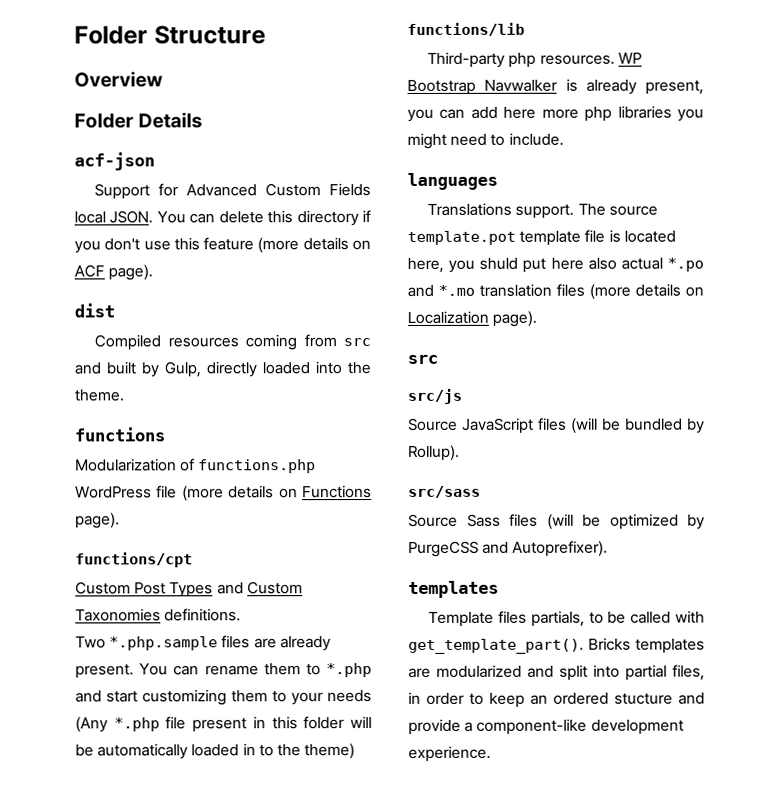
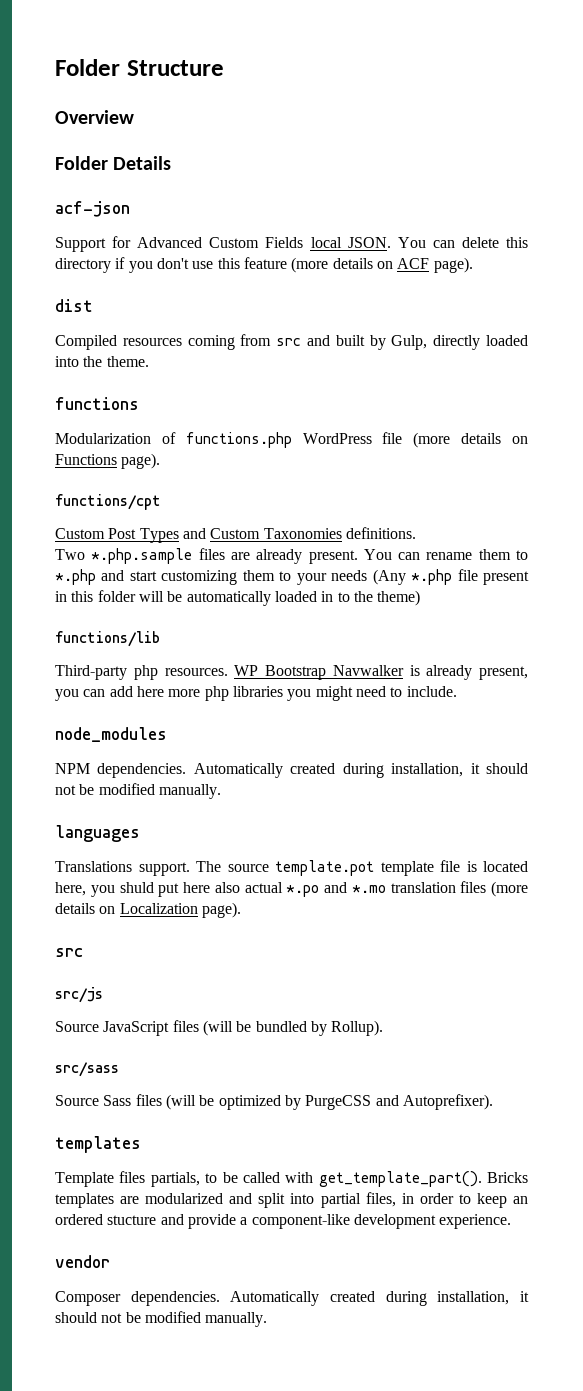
+ node_modules
+ NPM dependencies. Automatically created during installation, it should not be modified manually.
+ vendor
+ Composer dependencies. Automatically created during installation, it should not be modified manually.

